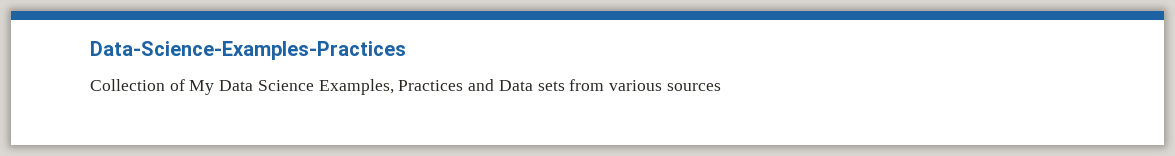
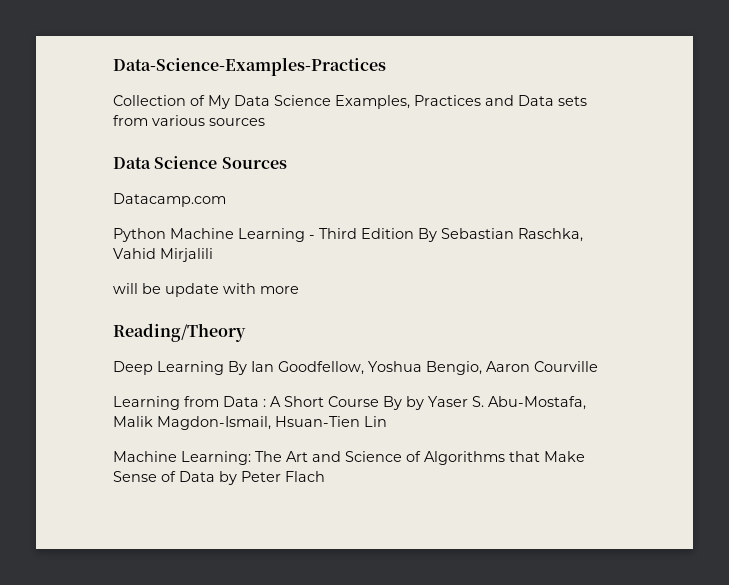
+ Data Science Sources
+ Datacamp.com
+ Python Machine Learning - Third Edition By Sebastian Raschka, Vahid Mirjalili
+ will be update with more
+ Reading/Theory
+ Deep Learning By Ian Goodfellow, Yoshua Bengio, Aaron Courville
+ Learning from Data : A Short Course By by Yaser S. Abu-Mostafa, Malik Magdon-Ismail, Hsuan-Tien Lin
+ Machine Learning: The Art and Science of Algorithms that Make Sense of Data by Peter Flach

